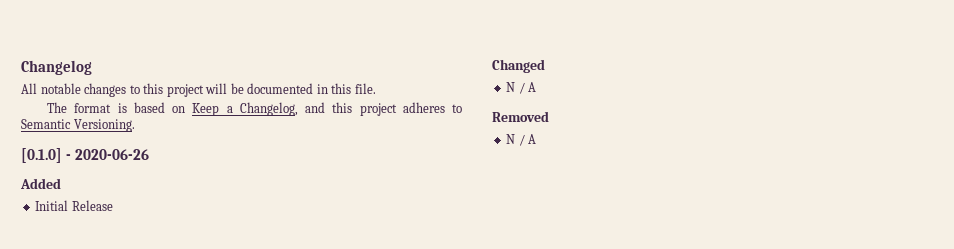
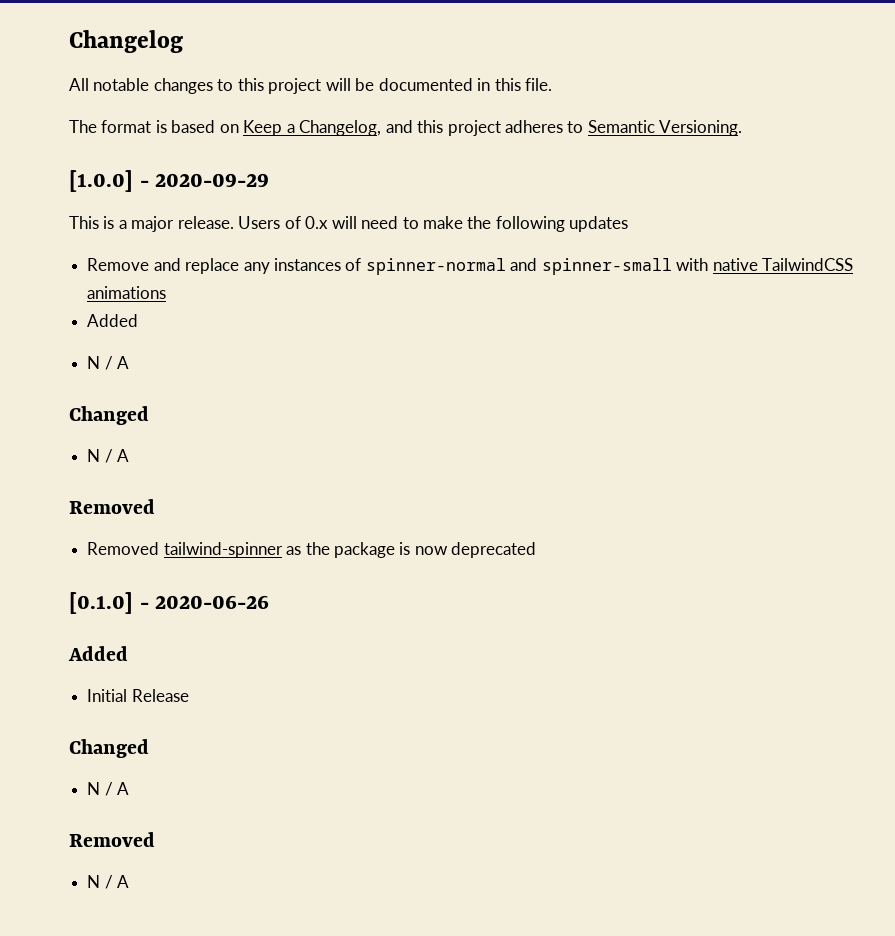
+ [1.0.0] - 2020-09-29
+ This is a major release. Users of 0.x will need to make the following updates
+ Remove and replace any instances of spinner-normal and spinner-small with native TailwindCSS animations
+ Added
+ N / A
+ Changed
+ N / A
+ Removed
+ Removed tailwind-spinner as the package is now deprecated

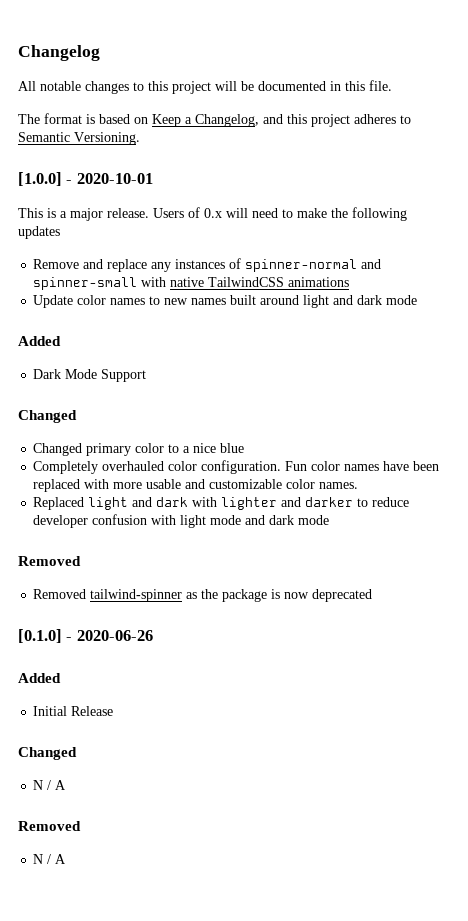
- [1.0.0] - 2020-09-29
+ [1.0.0] - 2020-10-01
  Remove and replace any instances of spinner-normal and spinner-small with native TailwindCSS animations
+ Update color names to new names built around light and dark mode
  Added
- N / A
+ Dark Mode Support
  Changed
- N / A
+ Changed primary color to a nice blue
+ Completely overhauled color configuration. Fun color names have been replaced with more usable and customizable color names.
+ Replaced light and dark with lighter and darker to reduce developer confusion with light mode and dark mode

